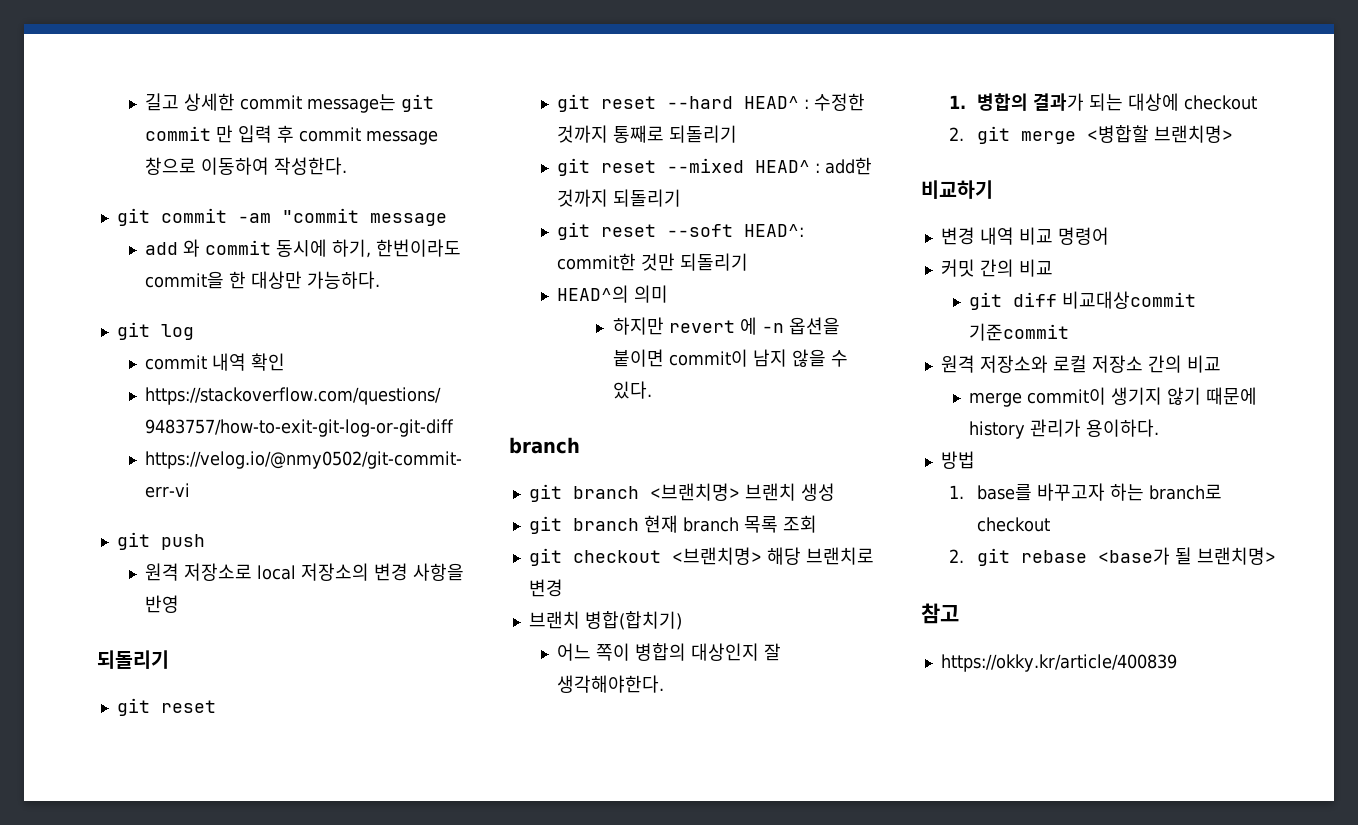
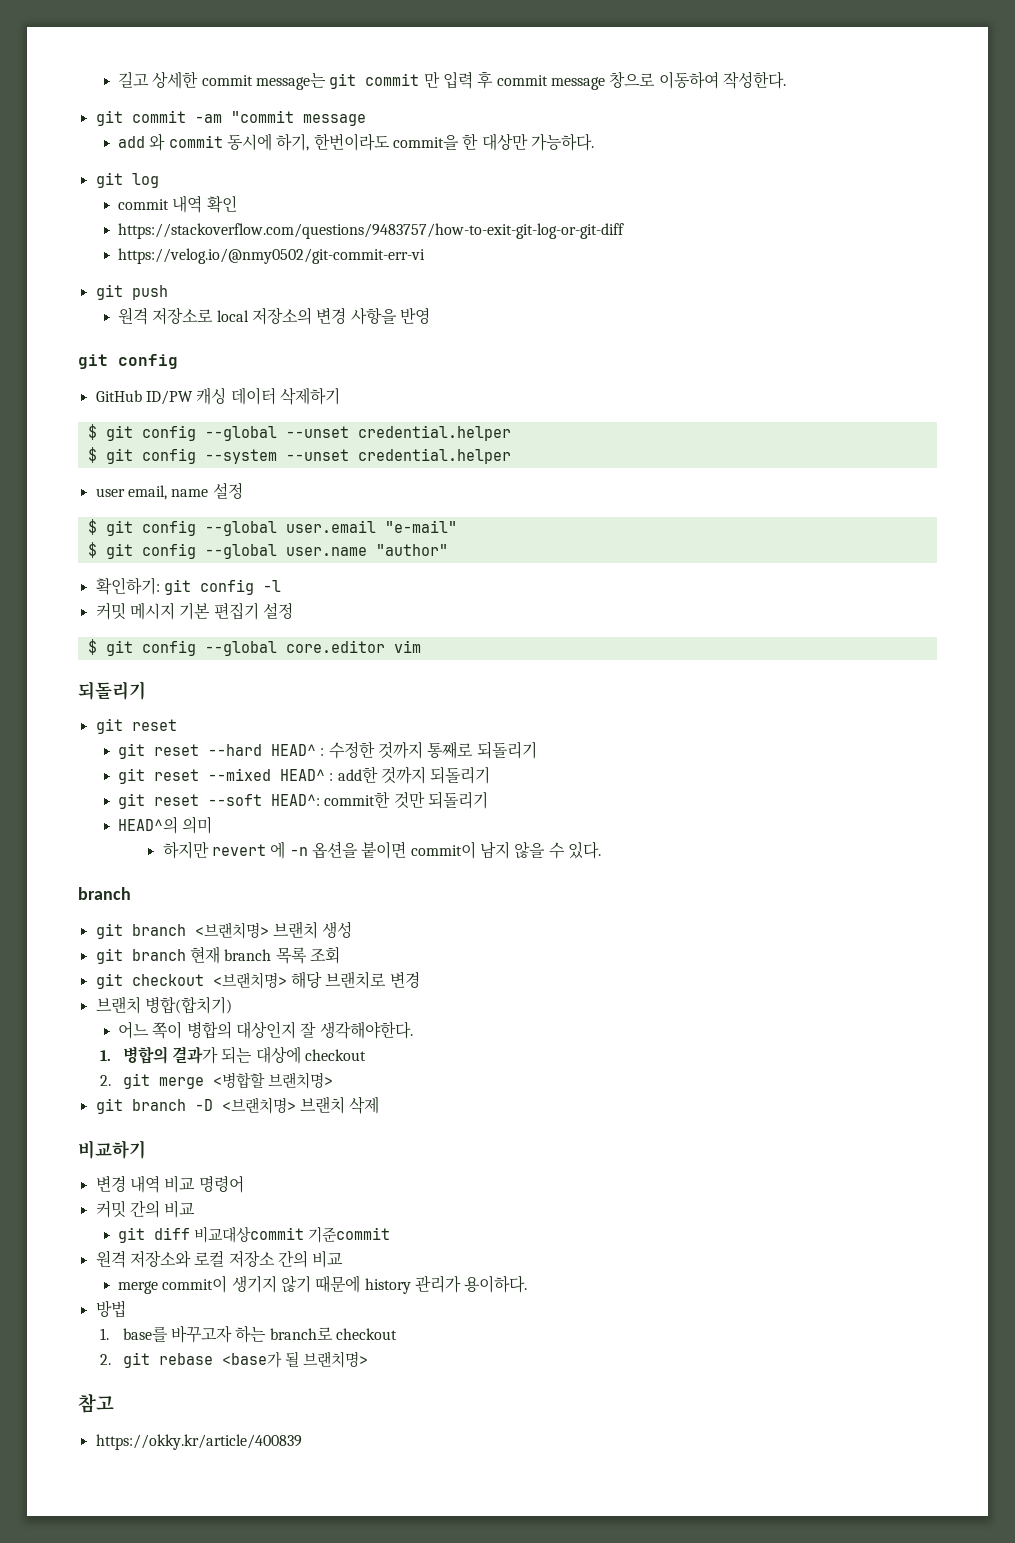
  원격 저장소로 local 저장소의 변경 사항을 반영
+ git config
+ GitHub ID/PW 캐싱 데이터 삭제하기
+ $ git config --global --unset credential.helper
+ $ git config --system --unset credential.helper
+ user email, name 설정
+ $ git config --global user.email "e-mail"
+ $ git config --global user.name "author"
+ 확인하기: git config -l
+ 커밋 메시지 기본 편집기 설정
+ $ git config --global core.editor vim
+ git branch -D <브랜치명> 브랜치 삭제

